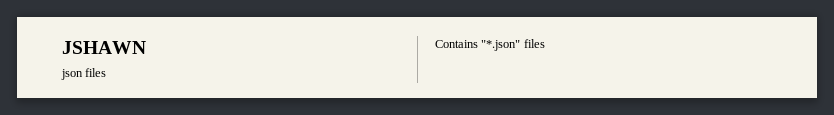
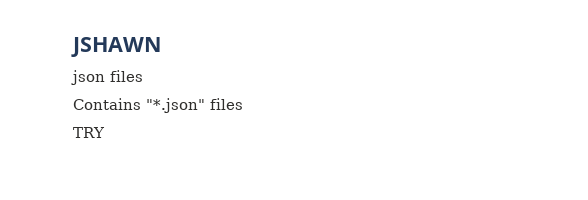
+ TRY

